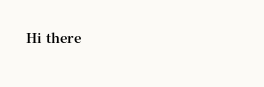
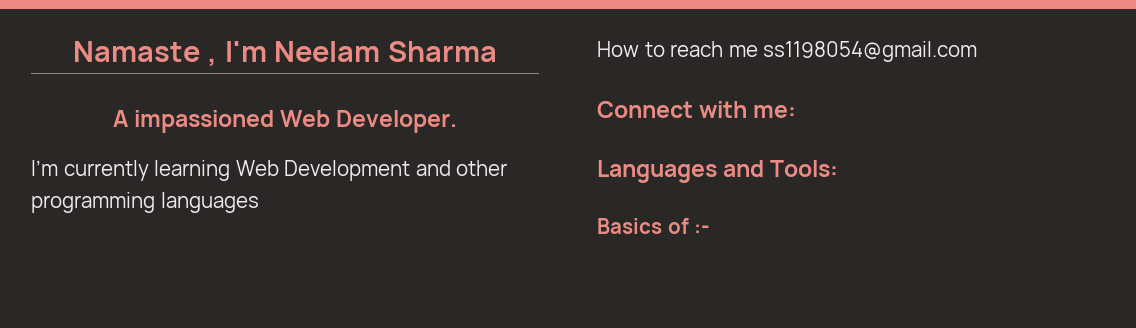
- Hi there
+ Namaste , I'm Neelam Sharma
+ A impassioned Web Developer.
+ I’m currently learning Web Development and other programming languages
+ How to reach me ss1198054@gmail.com
+ Connect with me:
+ Languages and Tools:
+ Basics of :-

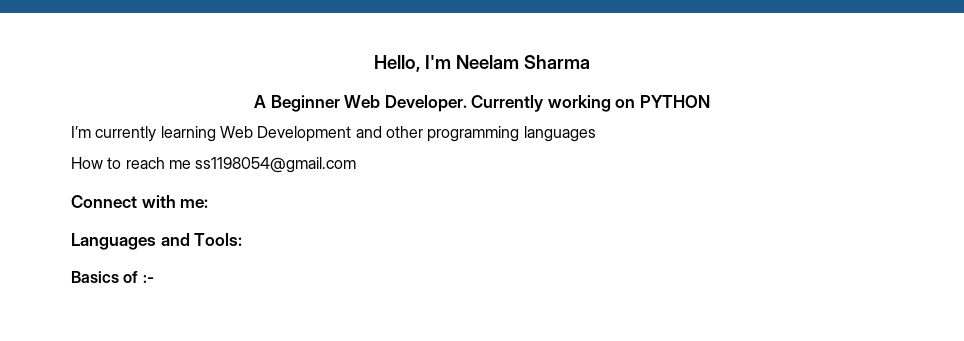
- Namaste , I'm Neelam Sharma
+ Hello, I'm Neelam Sharma
- A impassioned Web Developer.
+ A Beginner Web Developer. Currently working on PYTHON

